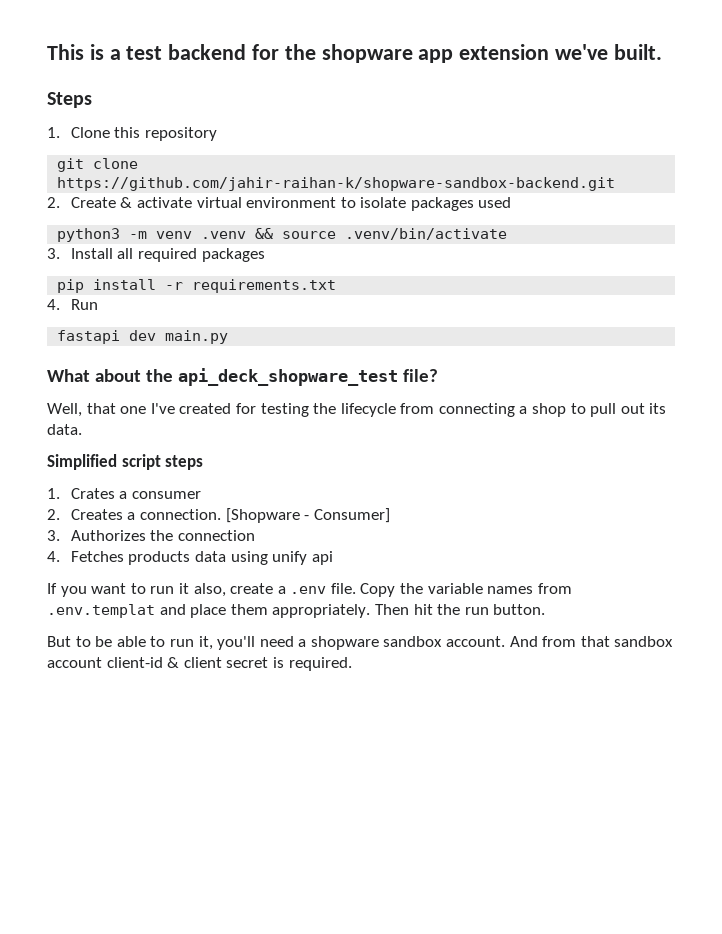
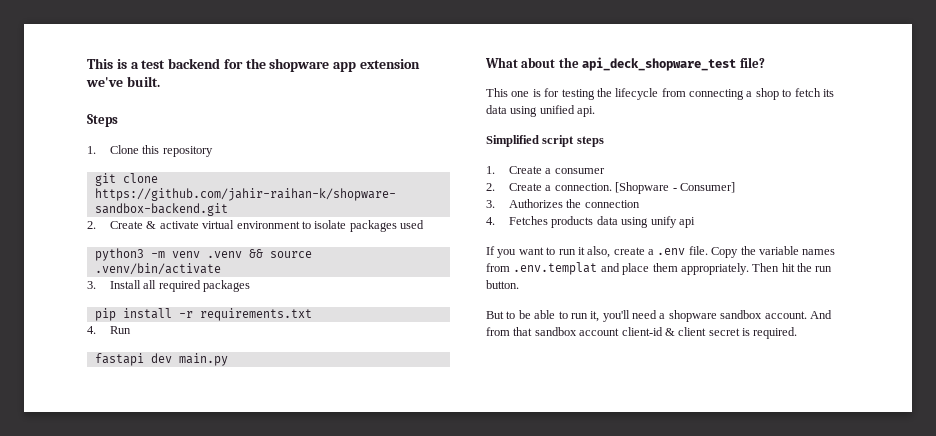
- Well, that one I've created for testing the lifecycle from connecting a shop to pull out its data.
+ This one is for testing the lifecycle from connecting a shop to fetch its data using unified api.
- 1. Crates a consumer
+ 1. Create a consumer
- 2. Creates a connection.
+ 2. Create a connection.

